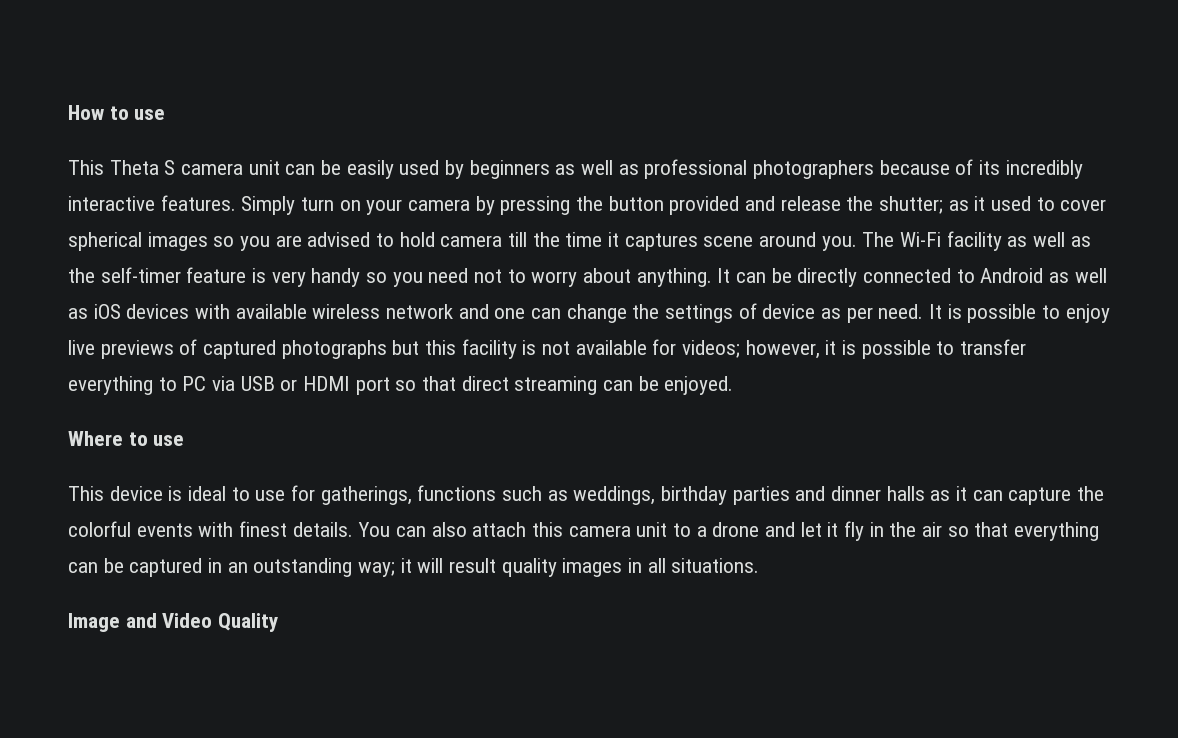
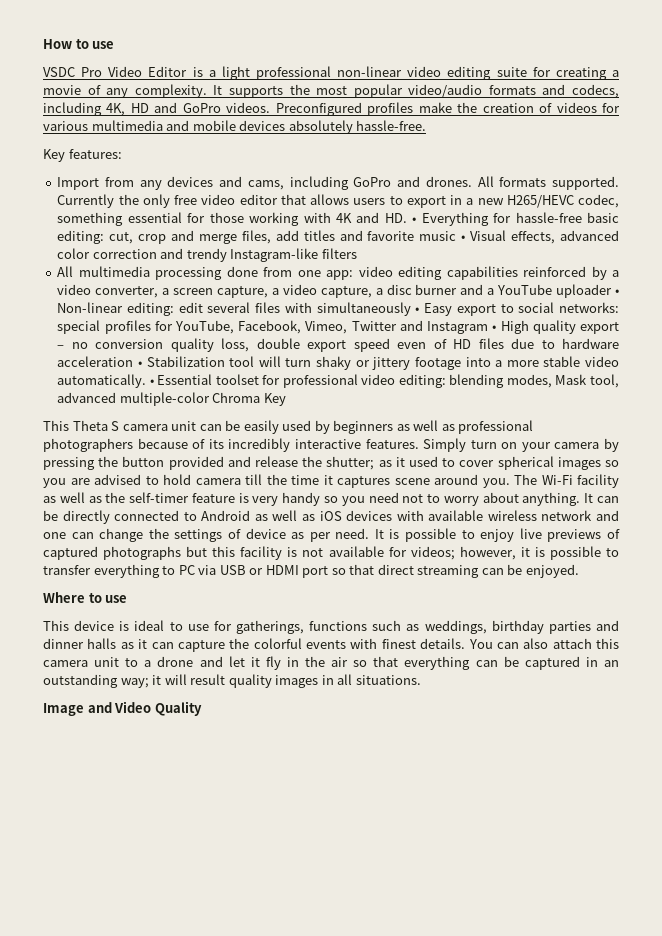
+ VSDC Pro Video Editor is a light professional non-linear video editing suite for creating a movie of any complexity. It supports the most popular video/audio formats and codecs, including 4K, HD and GoPro videos. Preconfigured profiles make the creation of videos for various multimedia and mobile devices absolutely hassle-free.
+ Key features:
+ Import from any devices and cams, including GoPro and drones. All formats supported. Сurrently the only free video editor that allows users to export in a new H265/HEVC codec, something essential for those working with 4K and HD. • Everything for hassle-free basic editing: cut, crop and merge files, add titles and favorite music • Visual effects, advanced color correction and trendy Instagram-like filters
+ All multimedia processing done from one app: video editing capabilities reinforced by a video converter, a screen capture, a video capture, a disc burner and a YouTube uploader • Non-linear editing: edit several files with simultaneously • Easy export to social networks: special profiles for YouTube, Facebook, Vimeo, Twitter and Instagram • High quality export – no conversion quality loss, double export speed even of HD files due to hardware acceleration • Stabilization tool will turn shaky or jittery footage into a more stable video automatically. • Essential toolset for professional video editing: blending modes, Mask tool, advanced multiple-color Chroma Key

